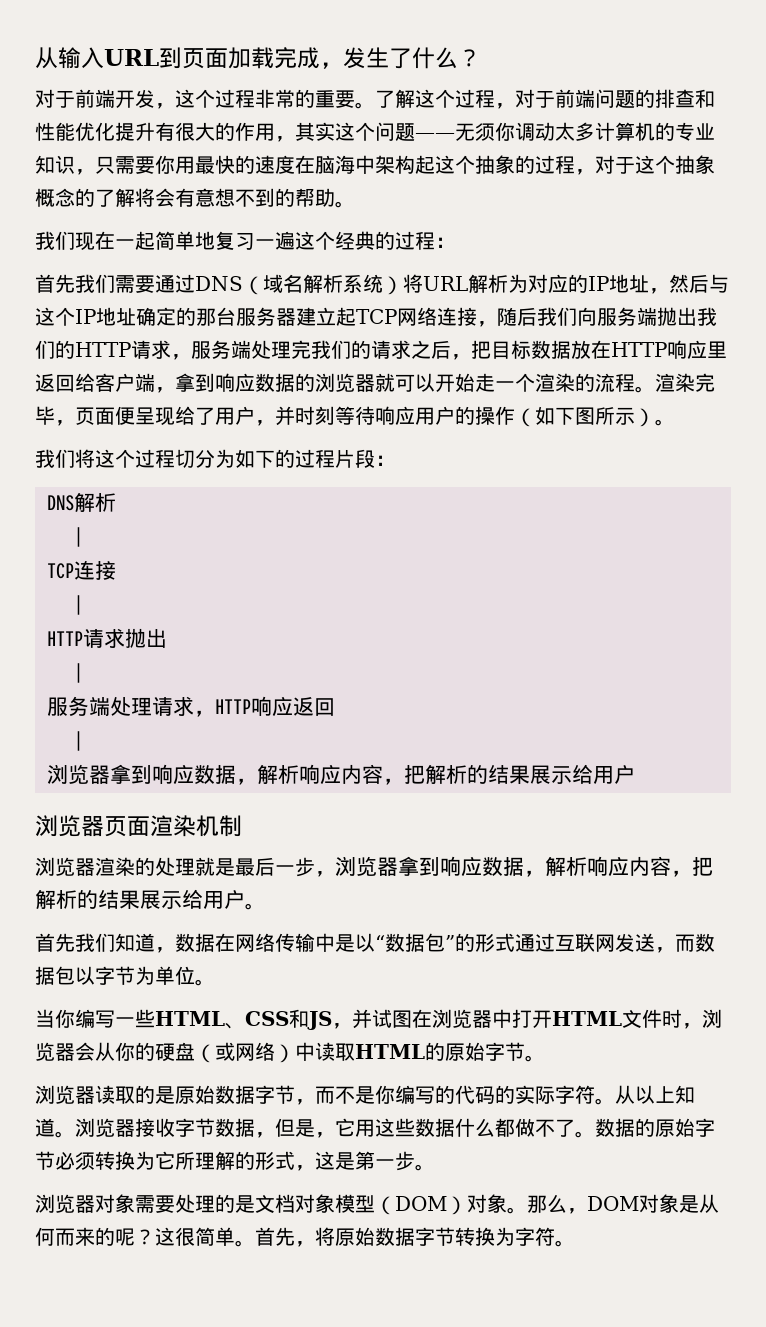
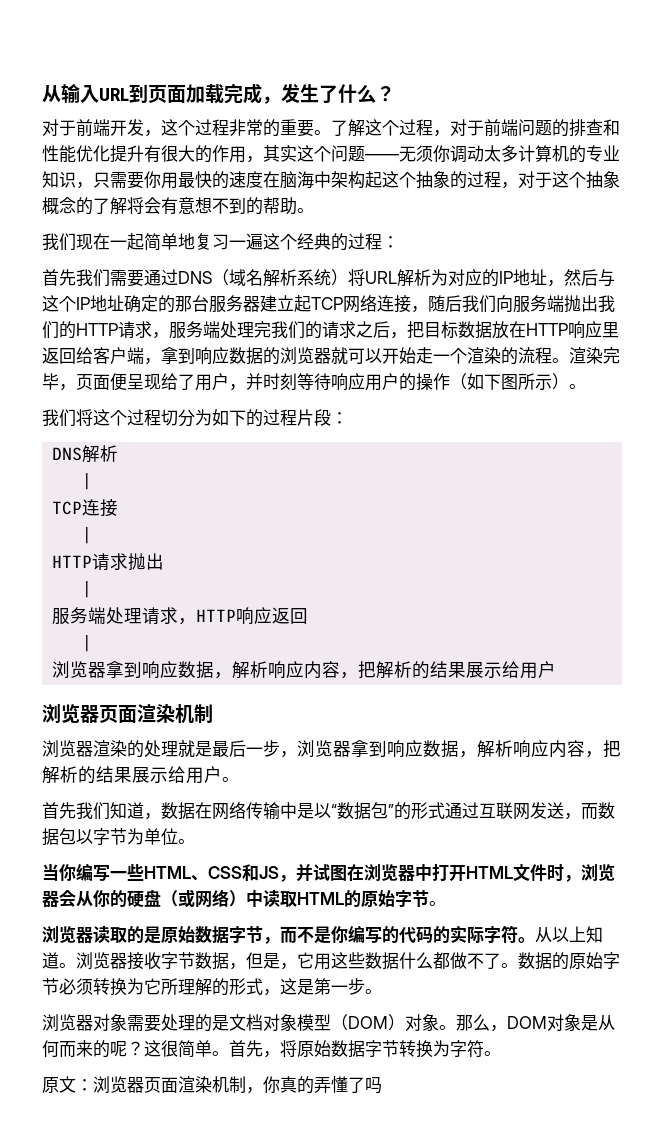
+ 原文：浏览器页面渲染机制，你真的弄懂了吗

